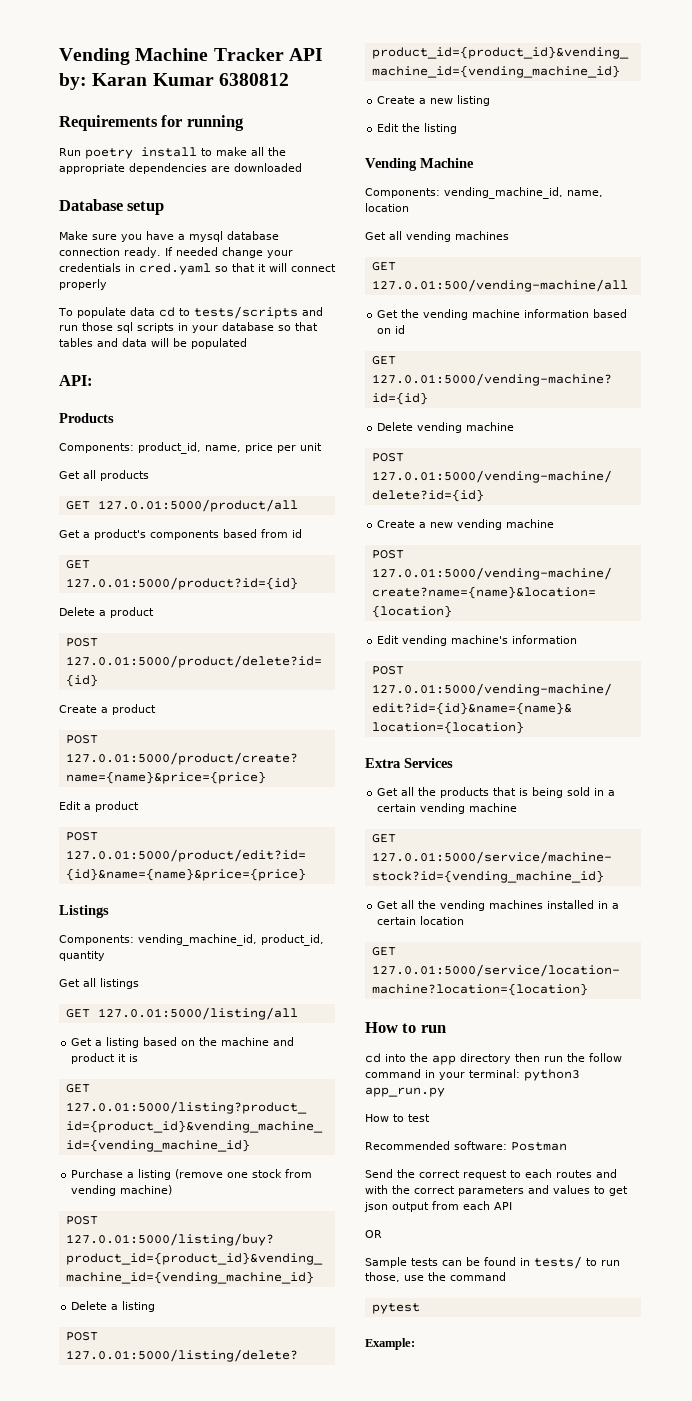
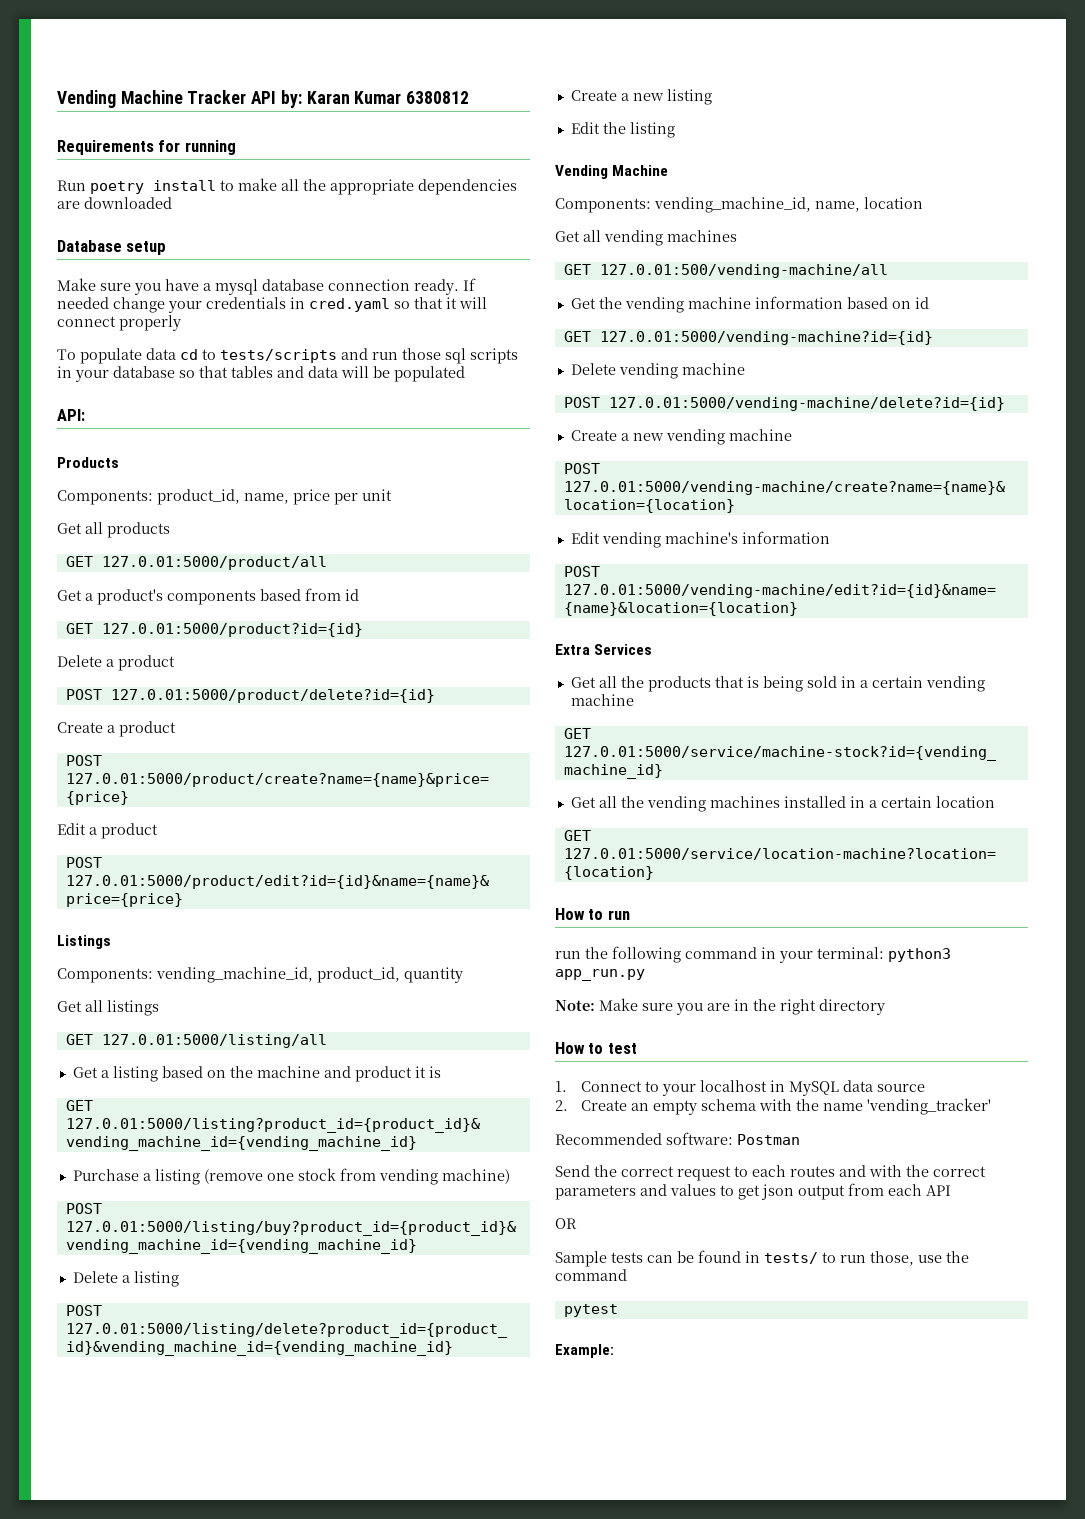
- cd into the app directory then run the follow command in your terminal: python3 app_run.py
+ run the following command in your terminal: python3 app_run.py
+ Note: Make sure you are in the right directory
  How to test
+ 1. Connect to your localhost in MySQL data source
+ 2. Create an empty schema with the name 'vending_tracker'

